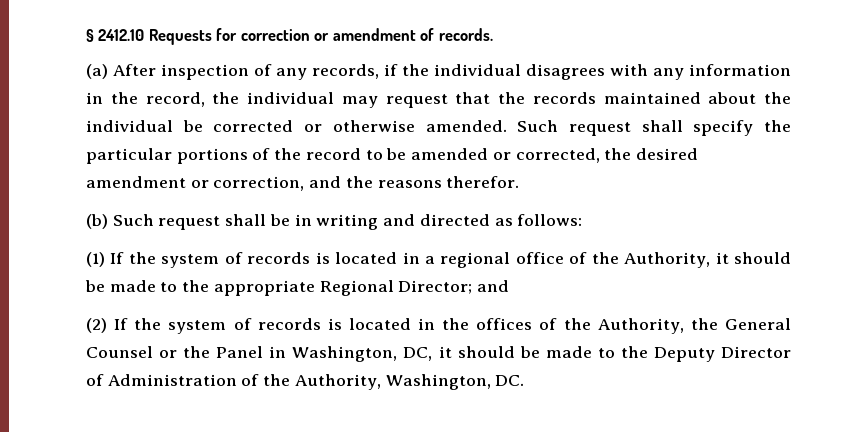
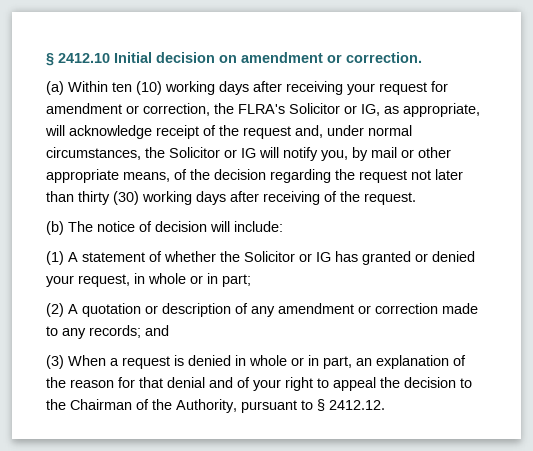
- § 2412.10 Requests for correction or amendment of records.
- (a) After inspection of any records, if the individual disagrees with any information in the record, the individual may request that the records maintained about the individual be corrected or otherwise amended. Such request shall specify the particular portions of the record to be amended or corrected, the desired amendment or correction, and the reasons therefor.
- (b) Such request shall be in writing and directed as follows:
- (1) If the system of records is located in a regional office of the Authority, it should be made to the appropriate Regional Director; and
- (2) If the system of records is located in the offices of the Authority, the General Counsel or the Panel in Washington, DC, it should be made to the Deputy Director of Administration of the Authority, Washington, DC.
+ § 2412.10 Initial decision on amendment or correction.
+ (a) Within ten (10) working days after receiving your request for amendment or correction, the FLRA's Solicitor or IG, as appropriate, will acknowledge receipt of the request and, under normal circumstances, the Solicitor or IG will notify you, by mail or other appropriate means, of the decision regarding the request not later than thirty (30) working days after receiving of the request.
+ (b) The notice of decision will include:
+ (1) A statement of whether the Solicitor or IG has granted or denied your request, in whole or in part;
+ (2) A quotation or description of any amendment or correction made to any records; and
+ (3) When a request is denied in whole or in part, an explanation of the reason for that denial and of your right to appeal the decision to the Chairman of the Authority, pursuant to § 2412.12.

